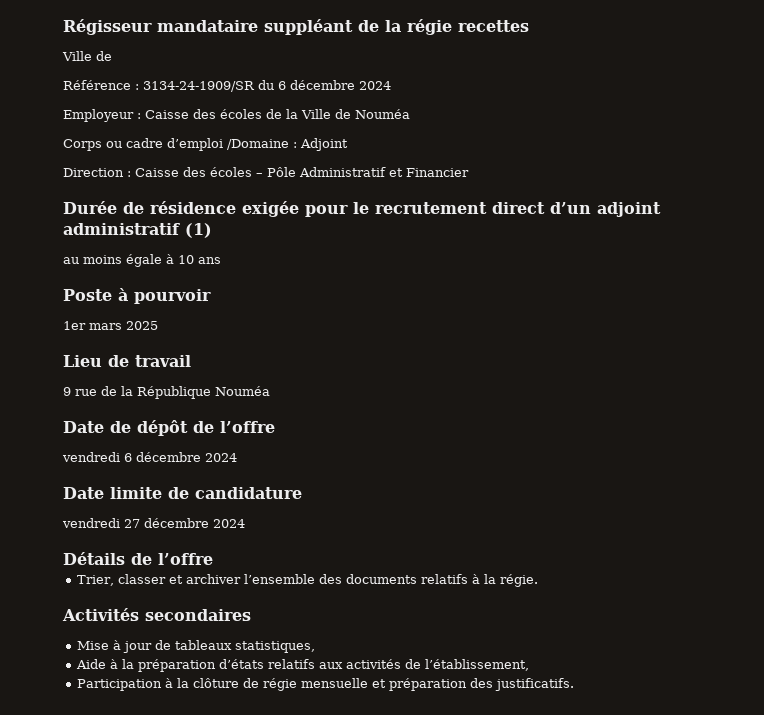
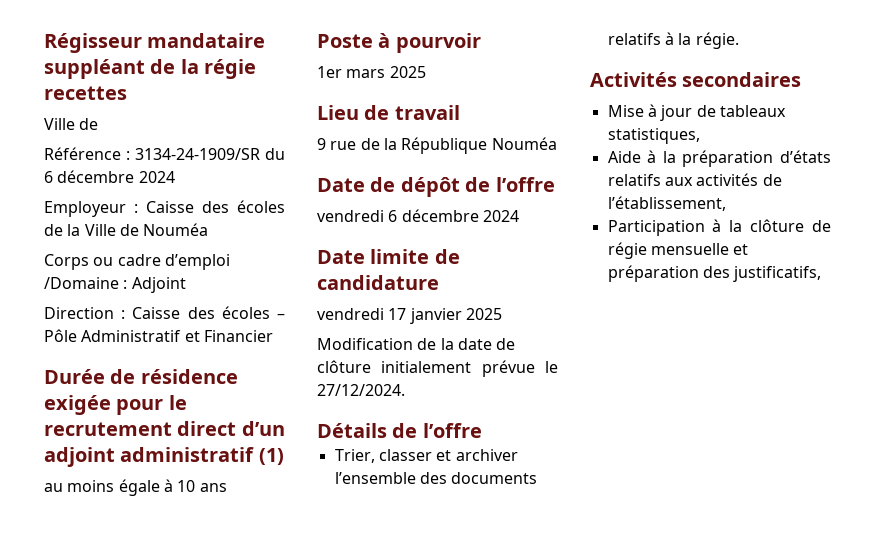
- vendredi 27 décembre 2024
+ vendredi 17 janvier 2025
+ Modification de la date de clôture initialement prévue le 27/12/2024.
- Participation à la clôture de régie mensuelle et préparation des justificatifs.
+ Participation à la clôture de régie mensuelle et préparation des justificatifs,

